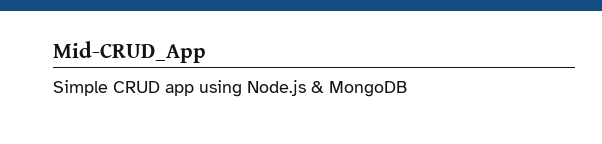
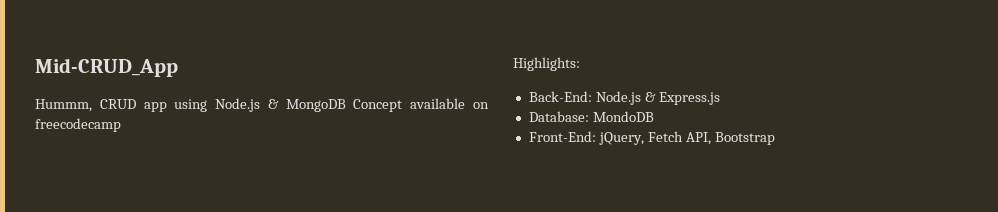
- Simple CRUD app using Node.js & MongoDB
+ Hummm, CRUD app using Node.js & MongoDB Concept available on freecodecamp
+ Highlights:
+ Back-End: Node.js & Express.js
+ Database: MondoDB
+ Front-End: jQuery, Fetch API, Bootstrap

